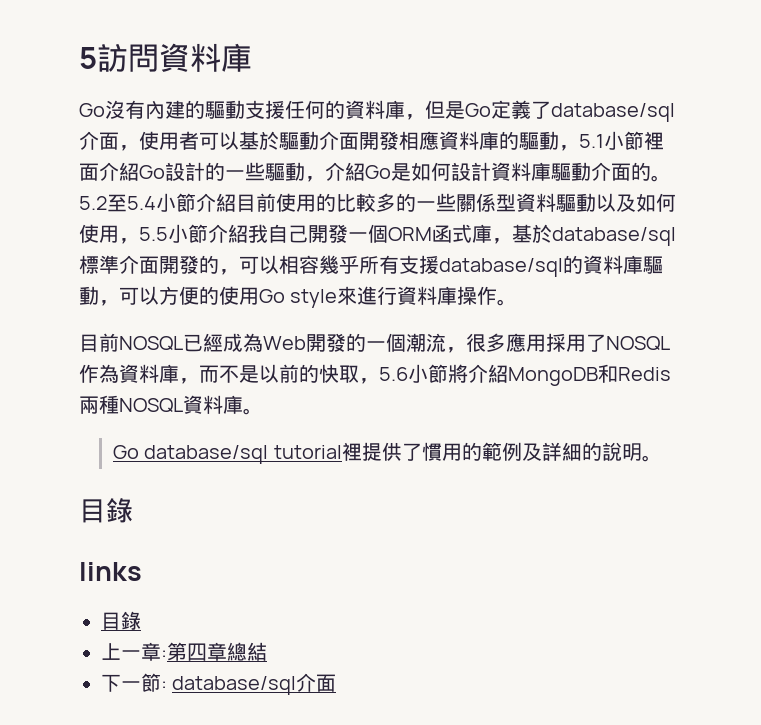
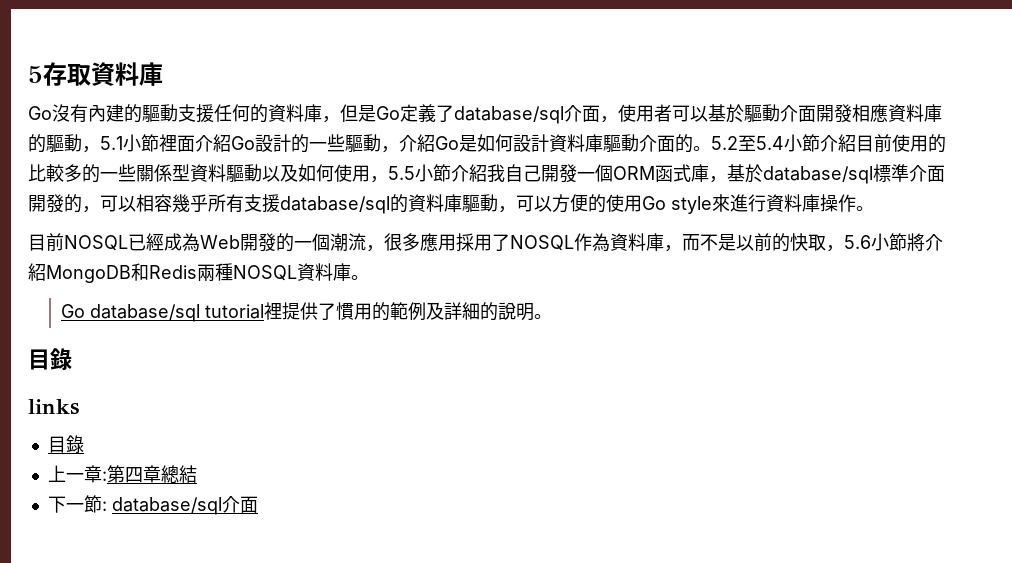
- 5訪問資料庫
+ 5存取資料庫

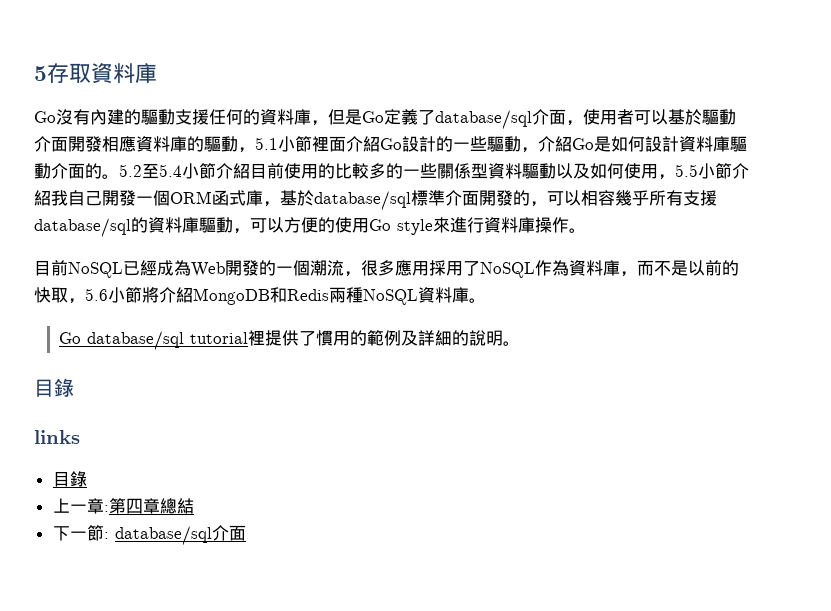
- 目前NOSQL已經成為Web開發的一個潮流，很多應用採用了NOSQL作為資料庫，而不是以前的快取，5.6小節將介紹MongoDB和Redis兩種NOSQL資料庫。
+ 目前NoSQL已經成為Web開發的一個潮流，很多應用採用了NoSQL作為資料庫，而不是以前的快取，5.6小節將介紹MongoDB和Redis兩種NoSQL資料庫。

